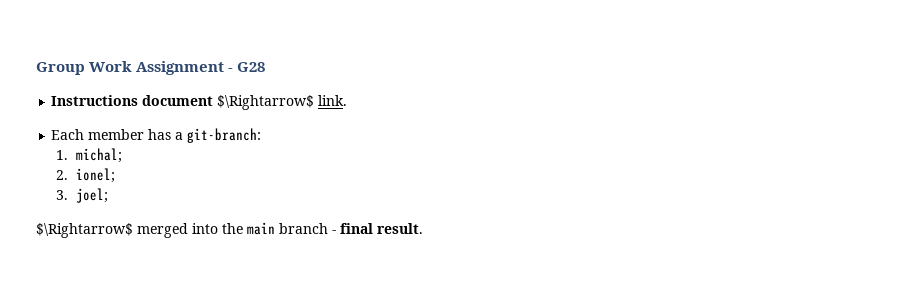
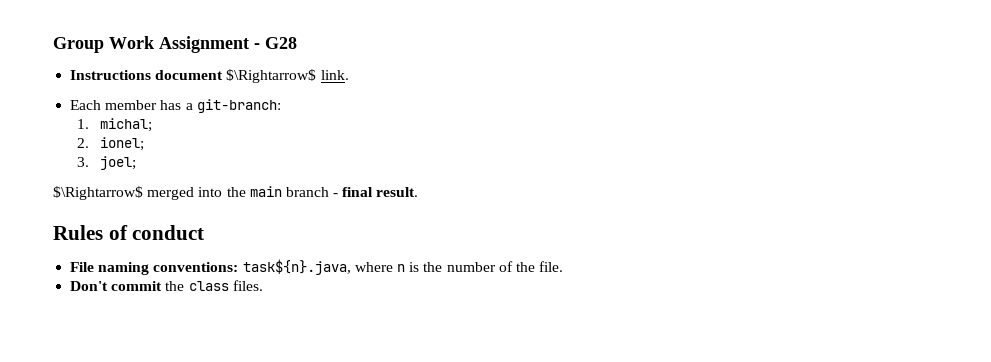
+ Rules of conduct
+ File naming conventions: task${n}.java, where n is the number of the file.
+ Don't commit the class files.

